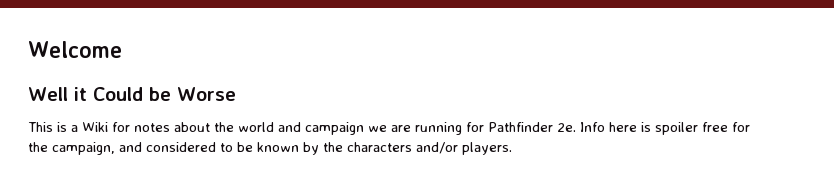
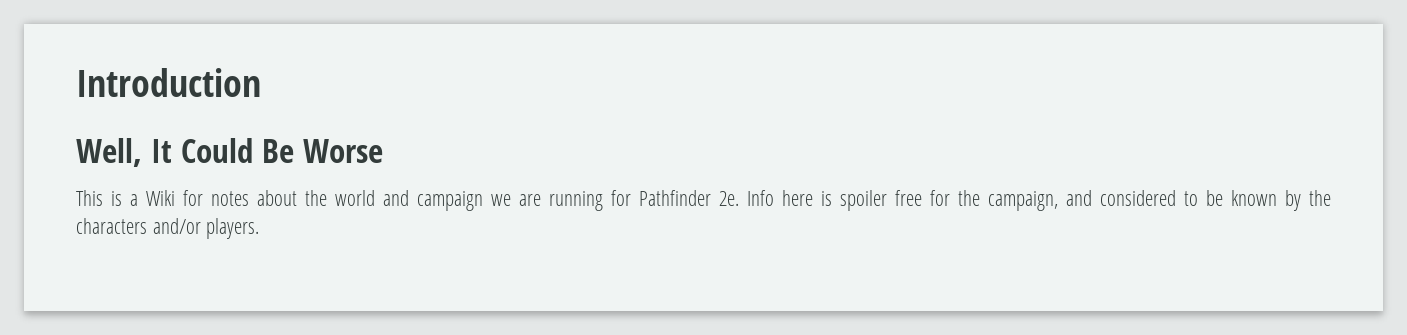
- Welcome
- Well it Could be Worse
+ Introduction
+ Well, It Could Be Worse

